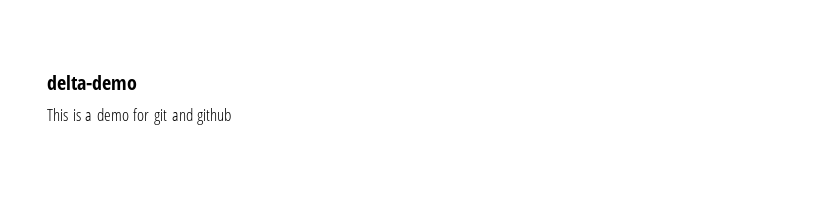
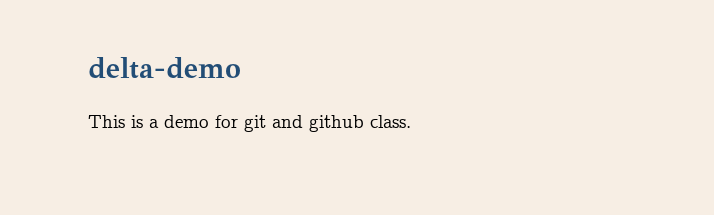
- This is a demo for git and github
+ This is a demo for git and github class.

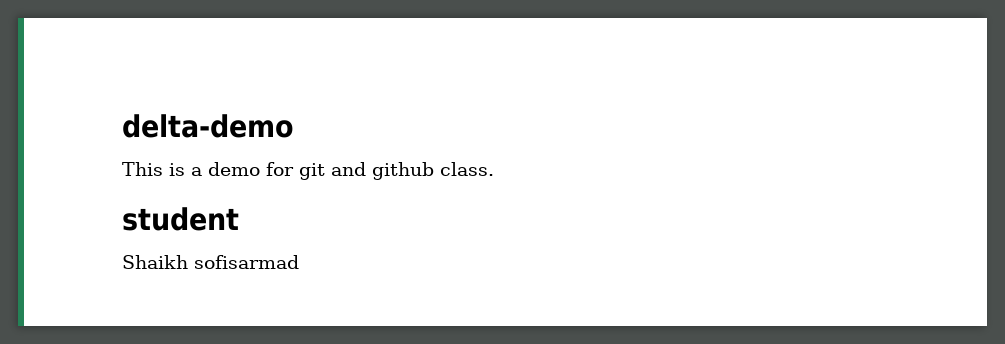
+ student
+ Shaikh sofisarmad

